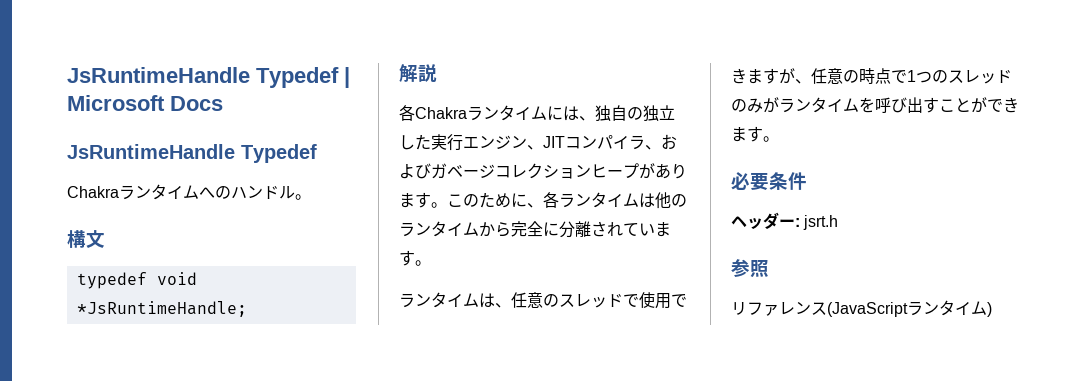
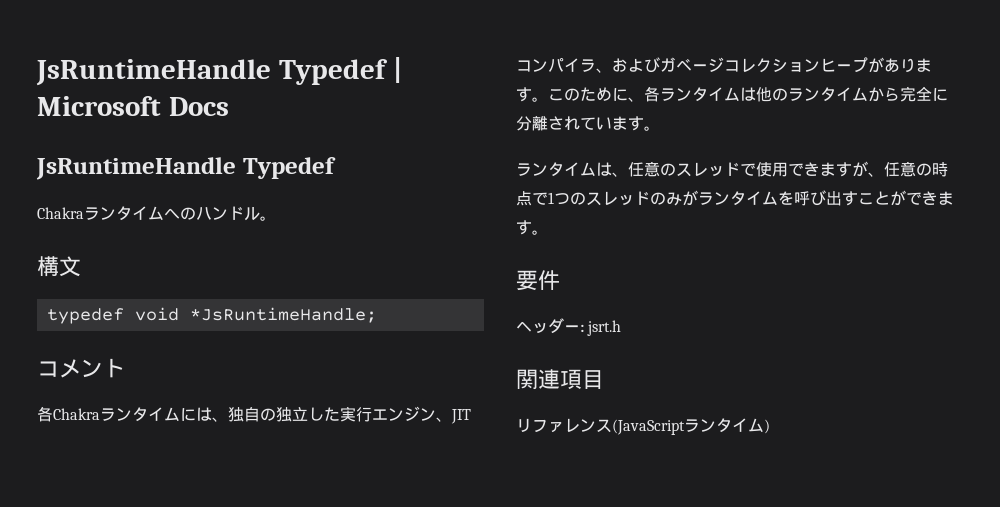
- 解説
+ コメント
- 必要条件
+ 要件
- 参照
+ 関連項目

